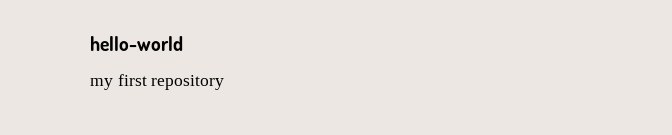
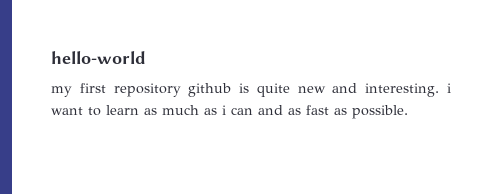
- my first repository
+ my first repository github is quite new and interesting. i want to learn as much as i can and as fast as possible.

